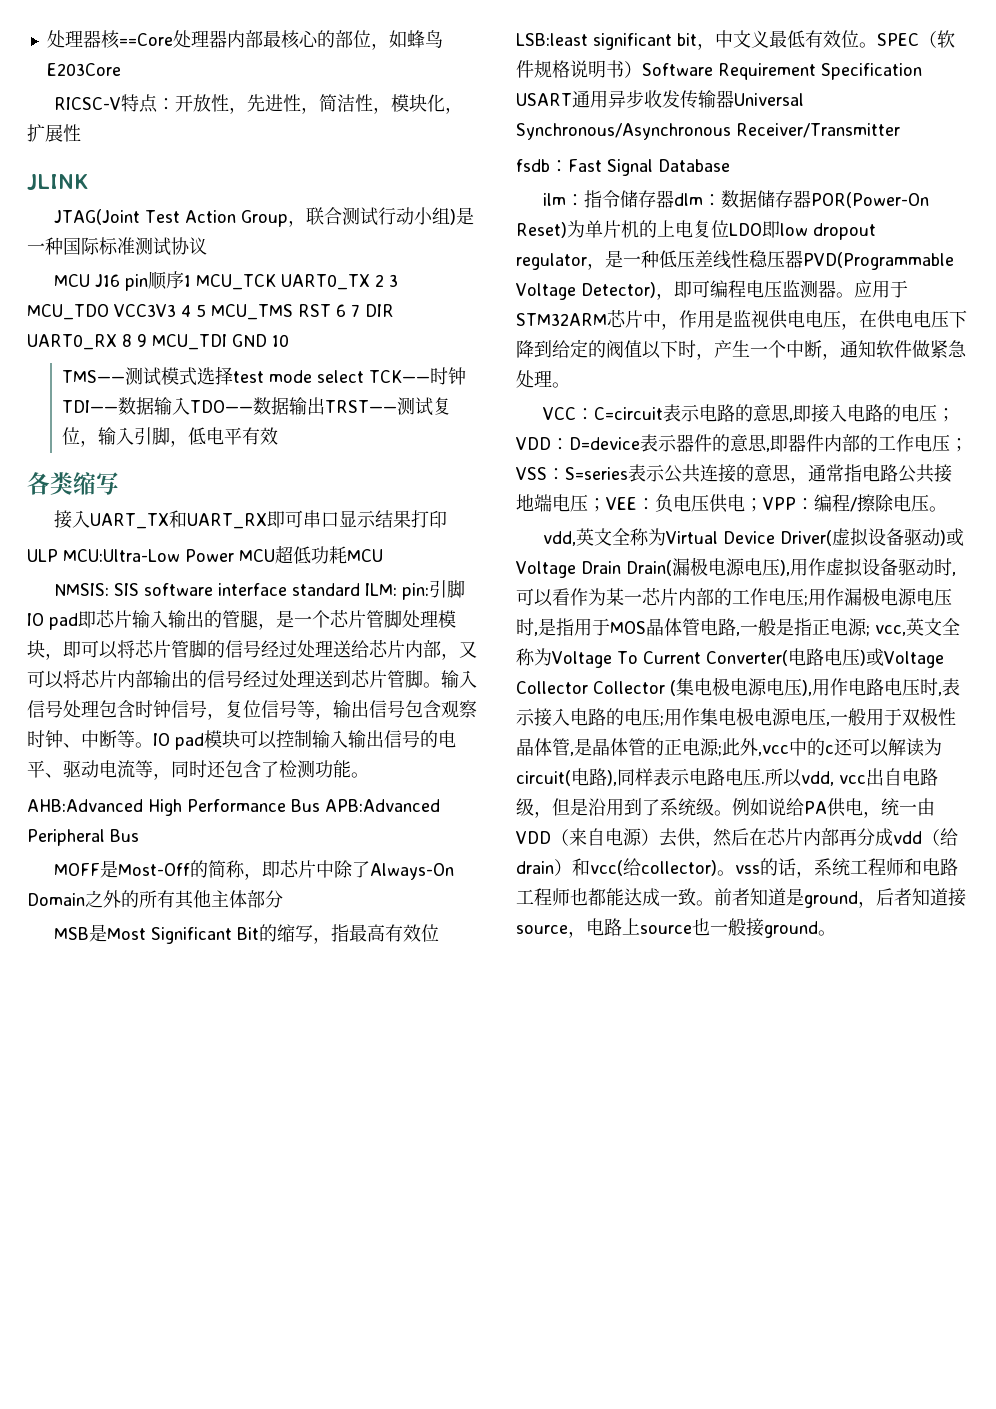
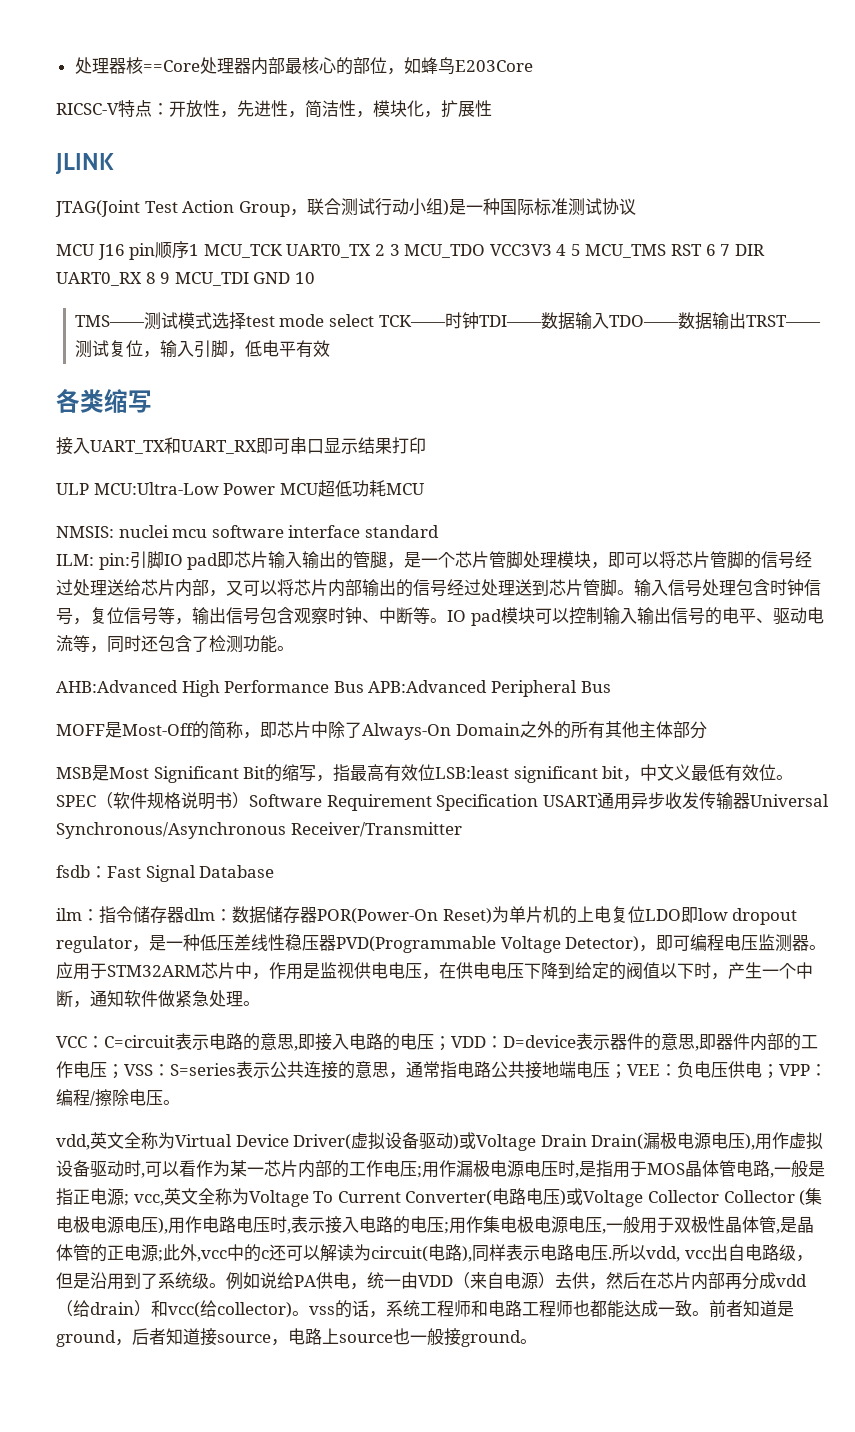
- NMSIS: SIS software interface standard ILM: pin:引脚IO pad即芯片输入输出的管腿，是一个芯片管脚处理模块，即可以将芯片管脚的信号经过处理送给芯片内部，又可以将芯片内部输出的信号经过处理送到芯片管脚。
+ NMSIS: nuclei mcu software interface standard
+ ILM: pin:引脚IO pad即芯片输入输出的管腿，是一个芯片管脚处理模块，即可以将芯片管脚的信号经过处理送给芯片内部，又可以将芯片内部输出的信号经过处理送到芯片管脚。

